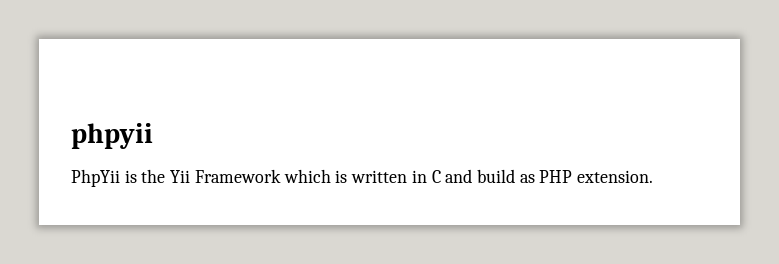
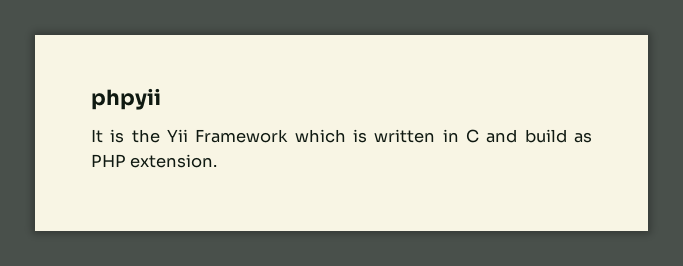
- PhpYii is the Yii Framework which is written in C and build as PHP extension.
+ It is the Yii Framework which is written in C and build as PHP extension.

